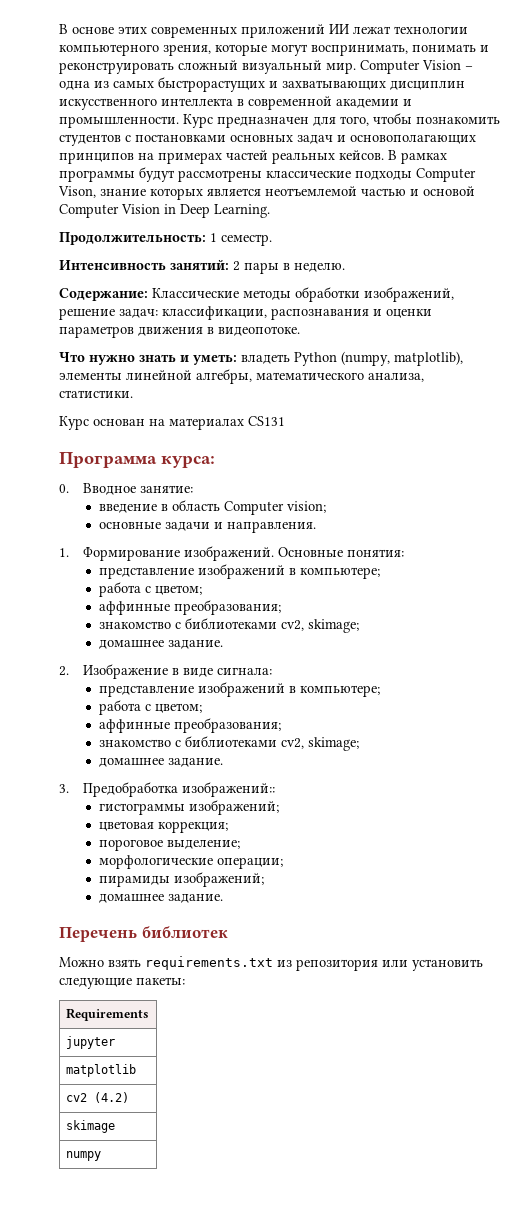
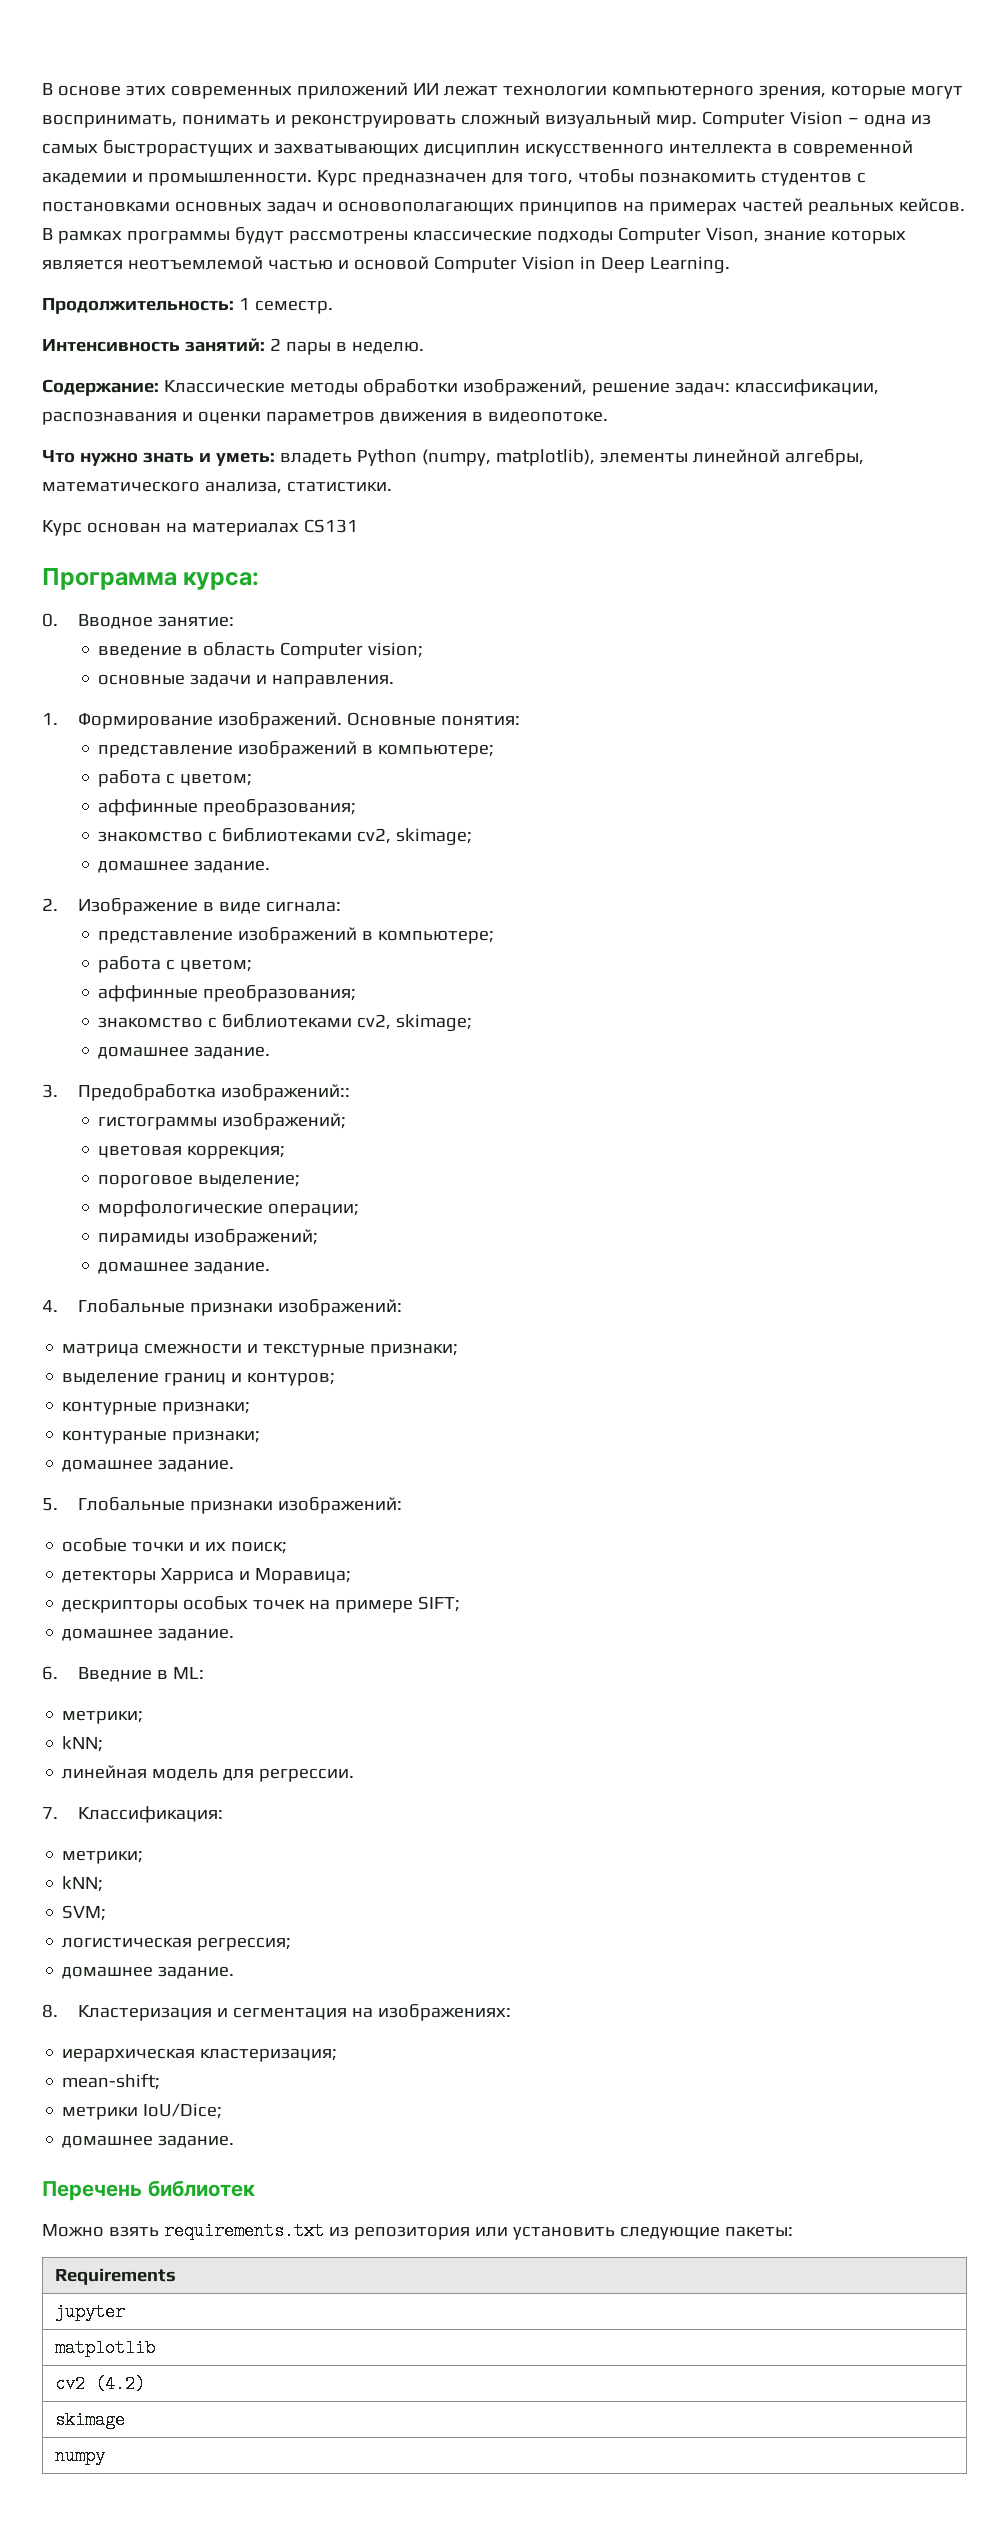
+ 4. Глобальные признаки изображений:
+ матрица смежности и текстурные признаки;
+ выделение границ и контуров;
+ контурные признаки;
+ контураные признаки;
+ домашнее задание.
+ 5. Глобальные признаки изображений:
+ особые точки и их поиск;
+ детекторы Харриса и Моравица;
+ дескрипторы особых точек на примере SIFT;
+ домашнее задание.
+ 6. Введние в ML:
+ метрики;
+ kNN;
+ линейная модель для регрессии.
+ 7. Классификация:
+ метрики;
+ kNN;
+ SVM;
+ логистическая регрессия;
+ домашнее задание.
+ 8. Кластеризация и сегментация на изображениях:
+ иерархическая кластеризация;
+ mean-shift;
+ метрики IoU/Dice;
+ домашнее задание.

